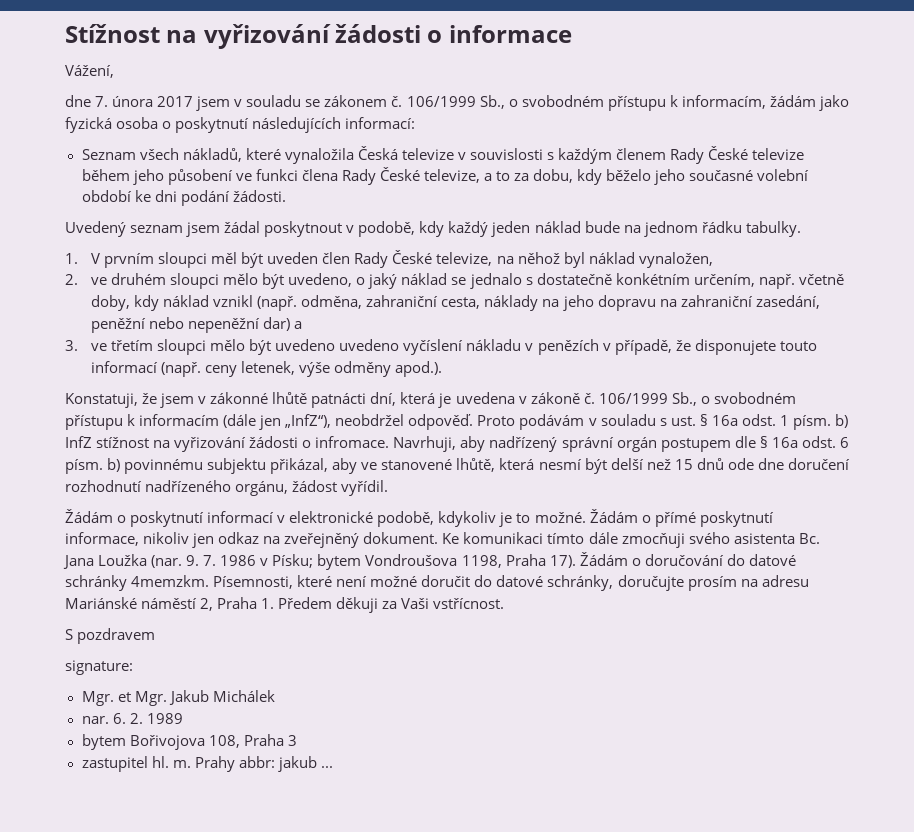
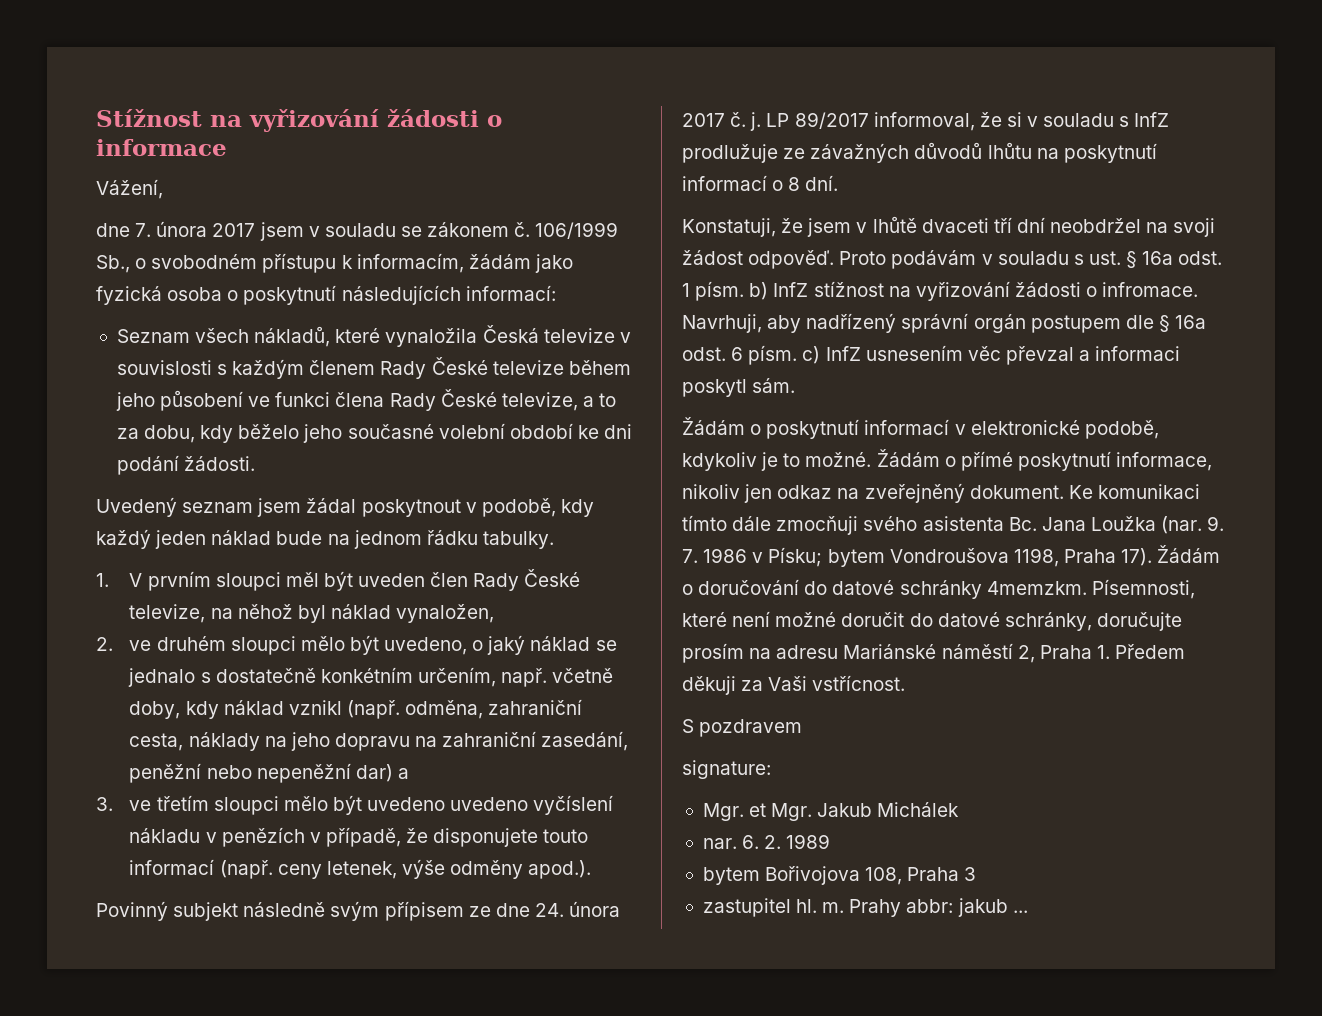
- Konstatuji, že jsem v zákonné lhůtě patnácti dní, která je uvedena v zákoně č. 106/1999 Sb., o svobodném přístupu k informacím (dále jen „InfZ“), neobdržel odpověď.
+ Povinný subjekt následně svým přípisem ze dne 24. února 2017 č. j. LP 89/2017 informoval, že si v souladu s InfZ prodlužuje ze závažných důvodů lhůtu na poskytnutí informací o 8 dní.
+ Konstatuji, že jsem v lhůtě dvaceti tří dní neobdržel na svoji žádost odpověď.
- Navrhuji, aby nadřízený správní orgán postupem dle § 16a odst. 6 písm. b) povinnému subjektu přikázal, aby ve stanovené lhůtě, která nesmí být delší než 15 dnů ode dne doručení rozhodnutí nadřízeného orgánu, žádost vyřídil.
+ Navrhuji, aby nadřízený správní orgán postupem dle § 16a odst. 6 písm. c) InfZ usnesením věc převzal a informaci poskytl sám.

